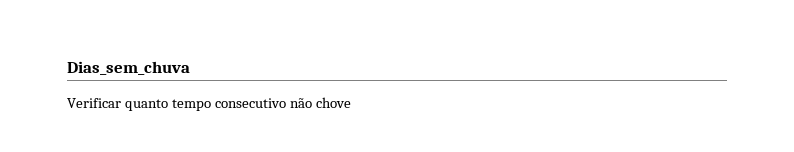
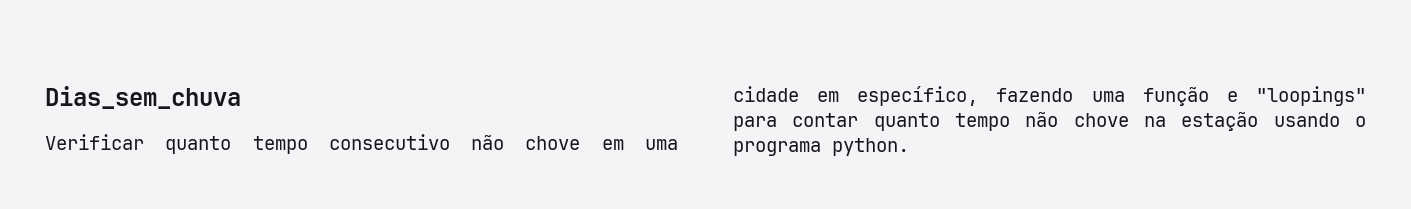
- Verificar quanto tempo consecutivo não chove
+ Verificar quanto tempo consecutivo não chove em uma cidade em específico, fazendo uma função e "loopings" para contar quanto tempo não chove na estação usando o programa python.

